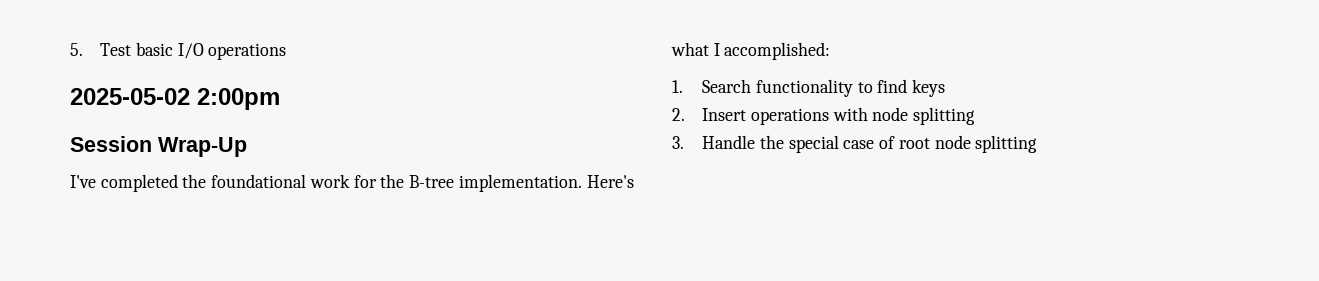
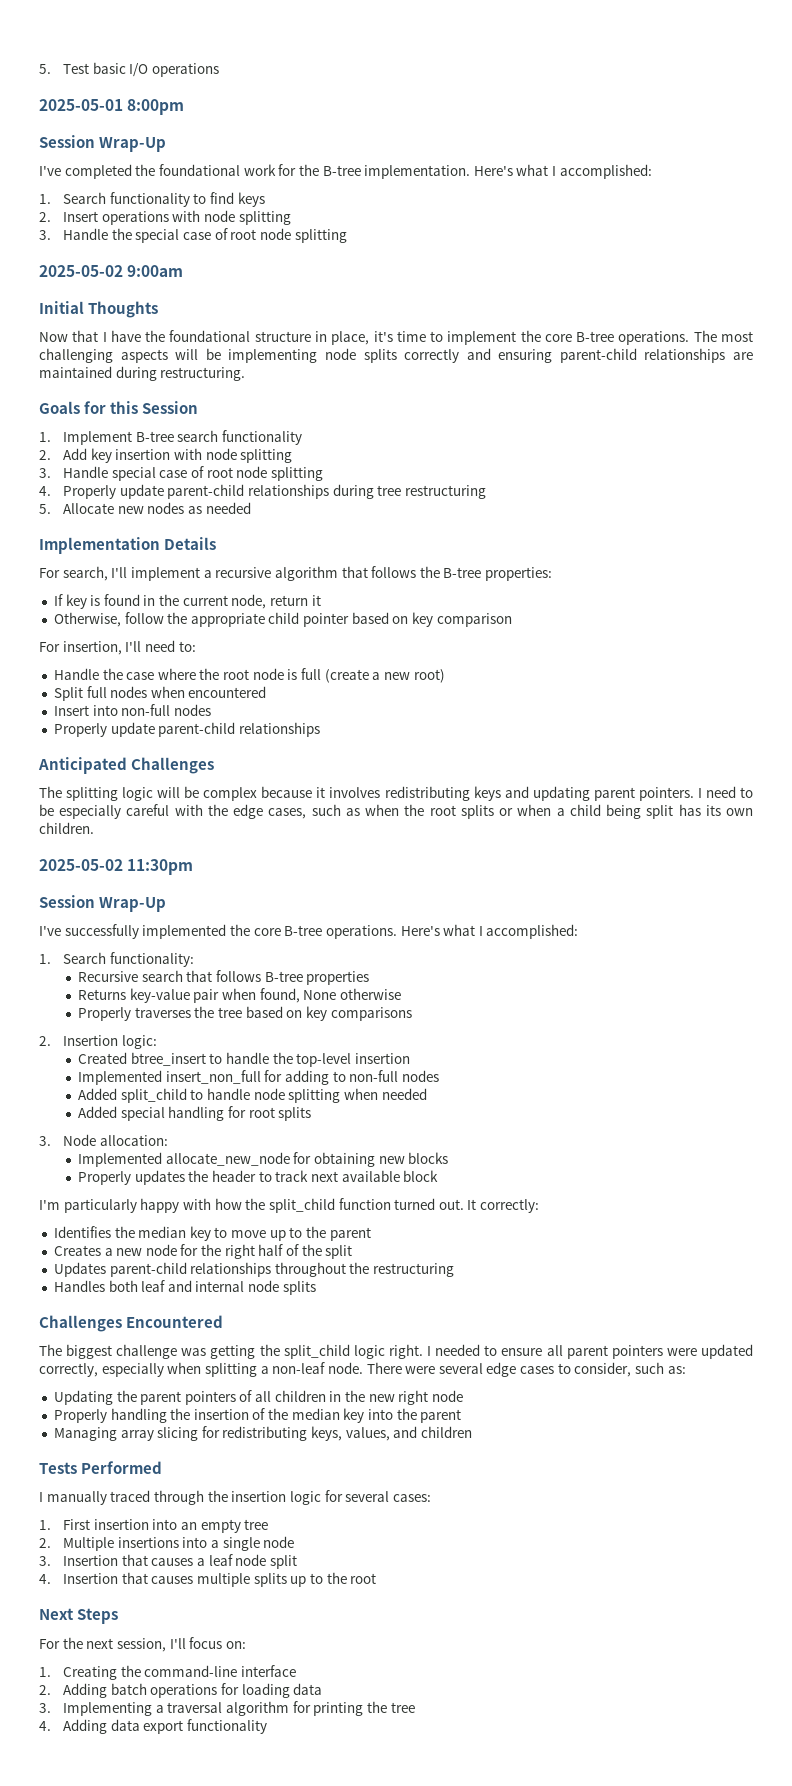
- 2025-05-02 2:00pm
+ 2025-05-01 8:00pm
+ 2025-05-02 9:00am
+ Initial Thoughts
+ Now that I have the foundational structure in place, it's time to implement the core B-tree operations. The most challenging aspects will be implementing node splits correctly and ensuring parent-child relationships are maintained during restructuring.
+ Goals for this Session
+ 1. Implement B-tree search functionality
+ 2. Add key insertion with node splitting
+ 3. Handle special case of root node splitting
+ 4. Properly update parent-child relationships during tree restructuring
+ 5. Allocate new nodes as needed
+ Implementation Details
+ For search, I'll implement a recursive algorithm that follows the B-tree properties:
+ If key is found in the current node, return it
+ Otherwise, follow the appropriate child pointer based on key comparison
+ For insertion, I'll need to:
+ Handle the case where the root node is full (create a new root)
+ Split full nodes when encountered
+ Insert into non-full nodes
+ Properly update parent-child relationships
+ Anticipated Challenges
+ The splitting logic will be complex because it involves redistributing keys and updating parent pointers. I need to be especially careful with the edge cases, such as when the root splits or when a child being split has its own children.
+ 2025-05-02 11:30pm
+ Session Wrap-Up
+ I've successfully implemented the core B-tree operations. Here's what I accomplished:
+ 1. Search functionality:
+ Recursive search that follows B-tree properties
+ Returns key-value pair when found, None otherwise
+ Properly traverses the tree based on key comparisons
+ 2. Insertion logic:
+ Created btree_insert to handle the top-level insertion
+ Implemented insert_non_full for adding to non-full nodes
+ Added split_child to handle node splitting when needed
+ Added special handling for root splits
+ 3. Node allocation:
+ Implemented allocate_new_node for obtaining new blocks
+ Properly updates the header to track next available block
+ I'm particularly happy with how the split_child function turned out. It correctly:
+ Identifies the median key to move up to the parent
+ Creates a new node for the right half of the split
+ Updates parent-child relationships throughout the restructuring
+ Handles both leaf and internal node splits
+ Challenges Encountered
+ The biggest challenge was getting the split_child logic right. I needed to ensure all parent pointers were updated correctly, especially when splitting a non-leaf node. There were several edge cases to consider, such as:
+ Updating the parent pointers of all children in the new right node
+ Properly handling the insertion of the median key into the parent
+ Managing array slicing for redistributing keys, values, and children
+ Tests Performed
+ I manually traced through the insertion logic for several cases:
+ 1. First insertion into an empty tree
+ 2. Multiple insertions into a single node
+ 3. Insertion that causes a leaf node split
+ 4. Insertion that causes multiple splits up to the root
+ Next Steps
+ For the next session, I'll focus on:
+ 1. Creating the command-line interface
+ 2. Adding batch operations for loading data
+ 3. Implementing a traversal algorithm for printing the tree
+ 4. Adding data export functionality

